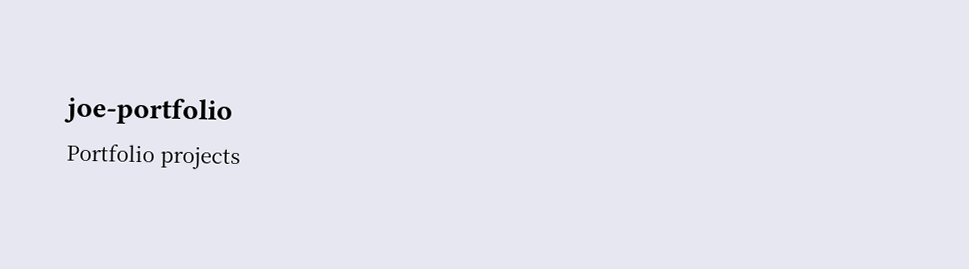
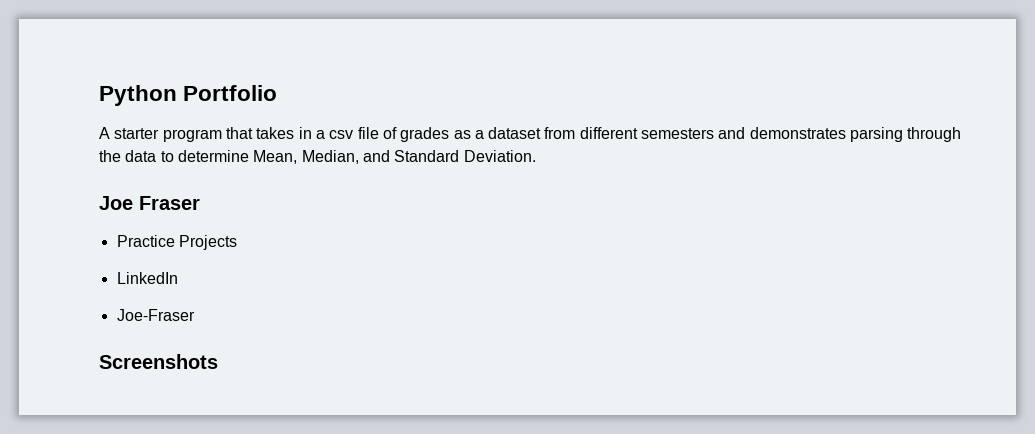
- joe-portfolio
- Portfolio projects
+ Python Portfolio
+ A starter program that takes in a csv file of grades as a dataset from different semesters and demonstrates parsing through the data to determine Mean, Median, and Standard Deviation.
+ Joe Fraser
+ Practice Projects
+ LinkedIn
+ Joe-Fraser
+ Screenshots

